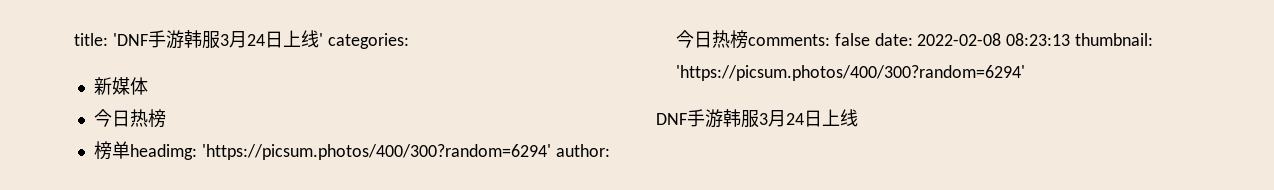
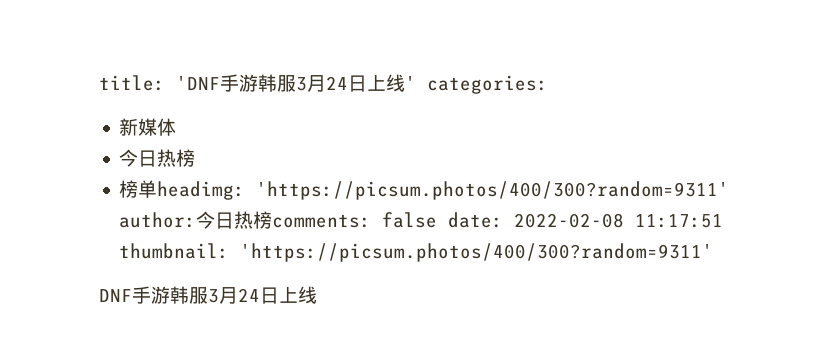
- 榜单headimg: 'https://picsum.photos/400/300?random=6294' author:今日热榜comments: false date: 2022-02-08 08:23:13 thumbnail: 'https://picsum.photos/400/300?random=6294'
+ 榜单headimg: 'https://picsum.photos/400/300?random=9311' author:今日热榜comments: false date: 2022-02-08 11:17:51 thumbnail: 'https://picsum.photos/400/300?random=9311'

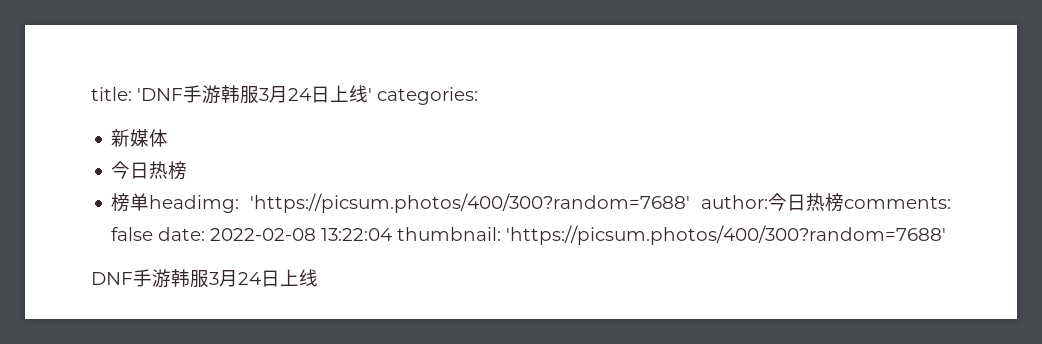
- 榜单headimg: 'https://picsum.photos/400/300?random=9311' author:今日热榜comments: false date: 2022-02-08 11:17:51 thumbnail: 'https://picsum.photos/400/300?random=9311'
+ 榜单headimg: 'https://picsum.photos/400/300?random=7688' author:今日热榜comments: false date: 2022-02-08 13:22:04 thumbnail: 'https://picsum.photos/400/300?random=7688'

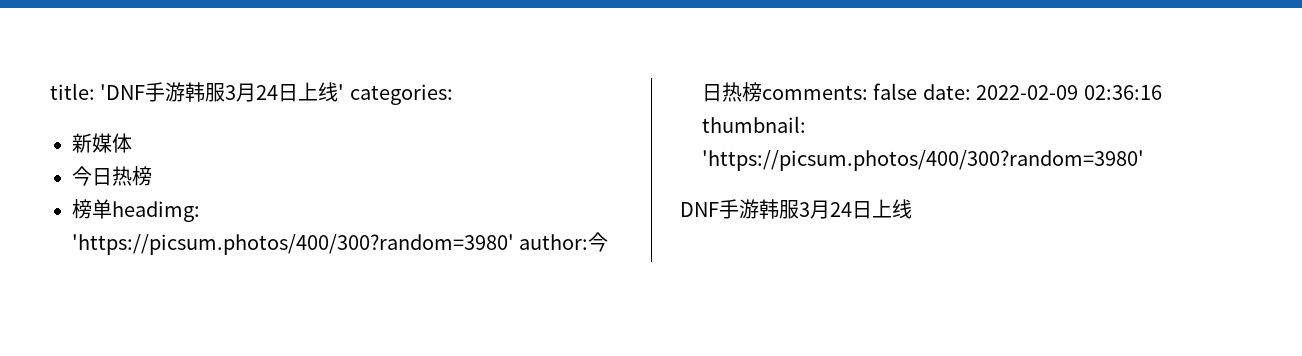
- 榜单headimg: 'https://picsum.photos/400/300?random=7688' author:今日热榜comments: false date: 2022-02-08 13:22:04 thumbnail: 'https://picsum.photos/400/300?random=7688'
+ 榜单headimg: 'https://picsum.photos/400/300?random=3980' author:今日热榜comments: false date: 2022-02-09 02:36:16 thumbnail: 'https://picsum.photos/400/300?random=3980'

